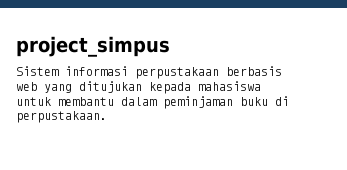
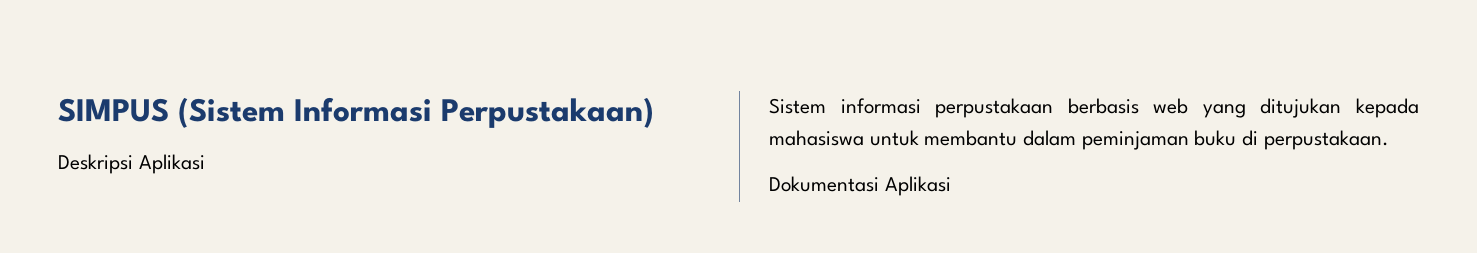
- project_simpus
+ SIMPUS (Sistem Informasi Perpustakaan)
+ Deskripsi Aplikasi
+ Dokumentasi Aplikasi

